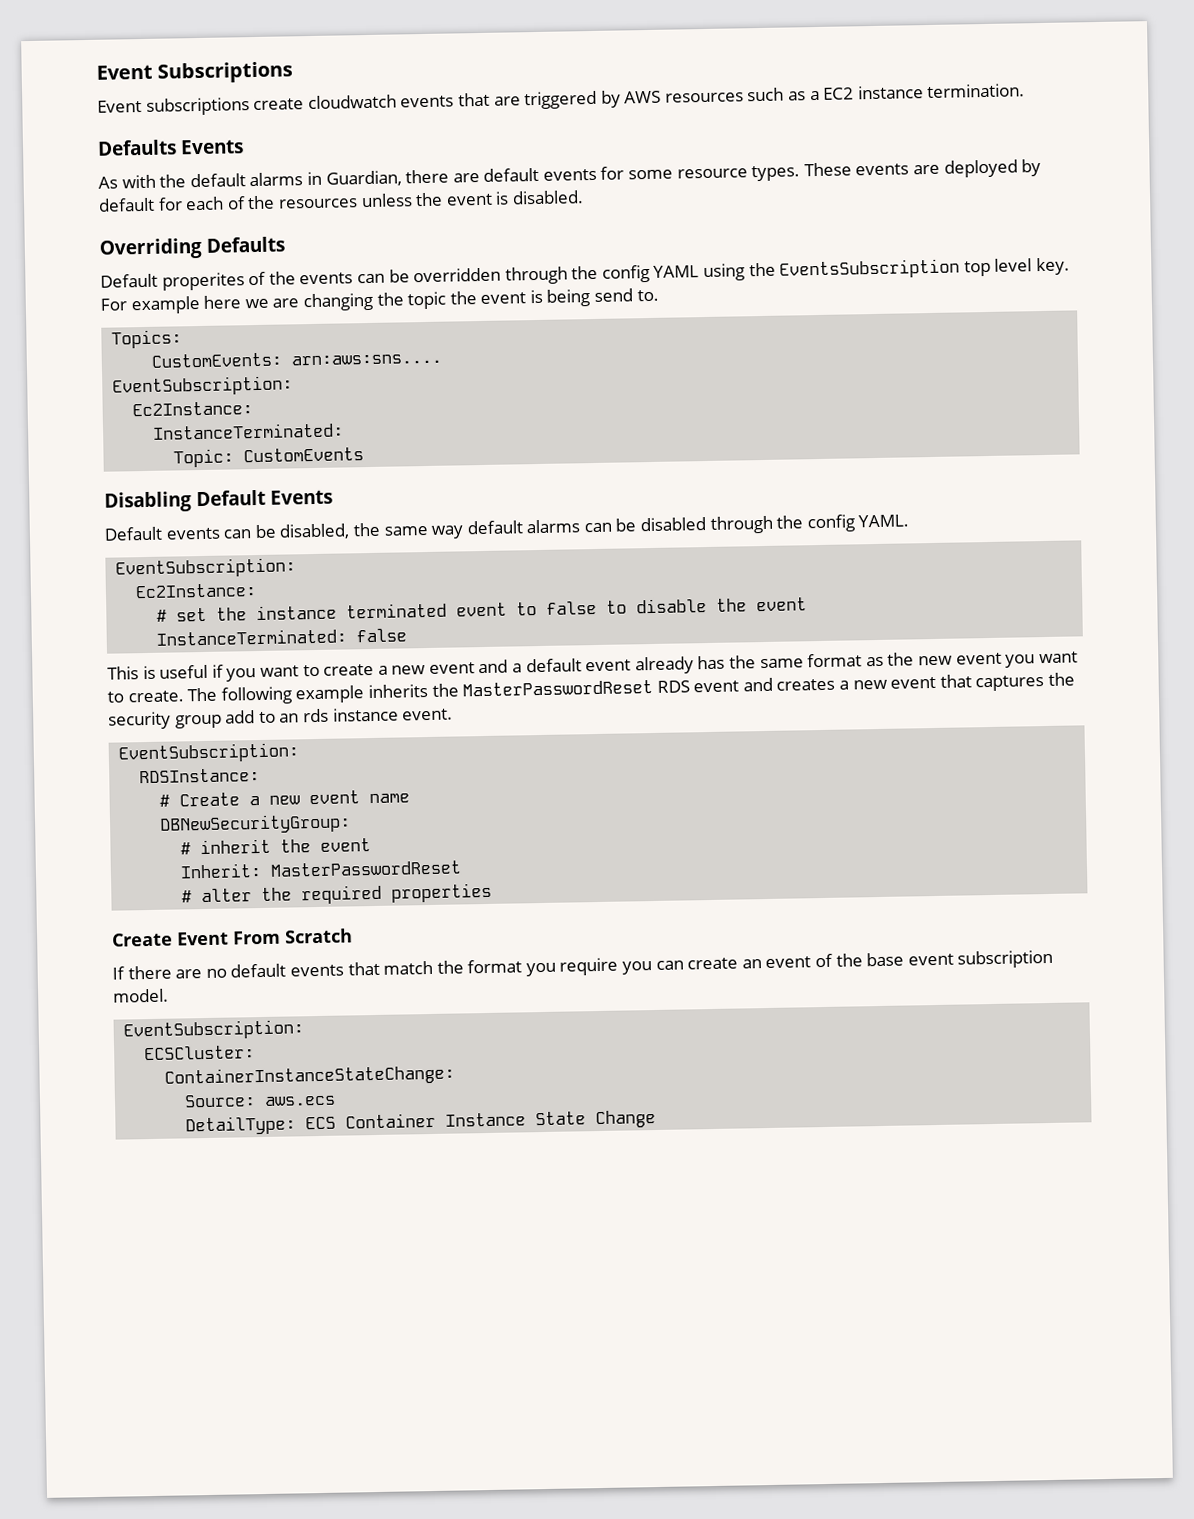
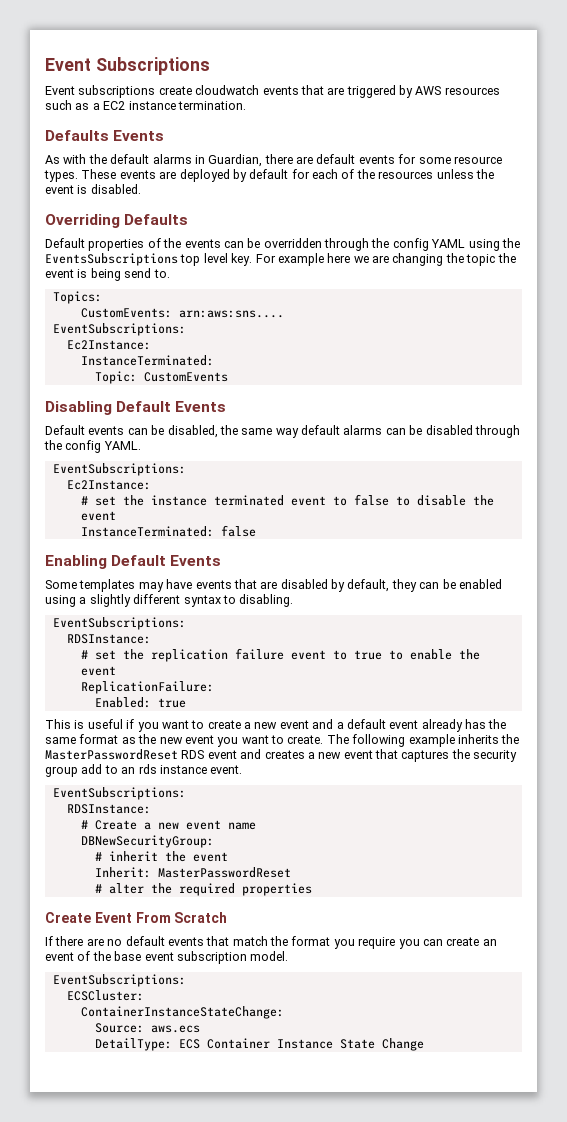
- Default properites of the events can be overridden through the config YAML using the EventsSubscription top level key.
+ Default properties of the events can be overridden through the config YAML using the EventsSubscriptions top level key.
  CustomEvents: arn:aws:sns....
- EventSubscription:
+ EventSubscriptions:
  Default events can be disabled, the same way default alarms can be disabled through the config YAML.
- EventSubscription:
+ EventSubscriptions:
+ Enabling Default Events
+ Some templates may have events that are disabled by default, they can be enabled using a slightly different syntax to disabling.
+ EventSubscriptions:
+ RDSInstance:
+ # set the replication failure event to true to enable the event
+ ReplicationFailure:
+ Enabled: true
  The following example inherits the MasterPasswordReset RDS event and creates a new event that captures the security group add to an rds instance event.
- EventSubscription:
+ EventSubscriptions:
  If there are no default events that match the format you require you can create an event of the base event subscription model.
- EventSubscription:
+ EventSubscriptions:

